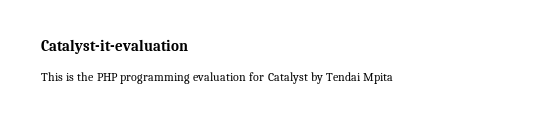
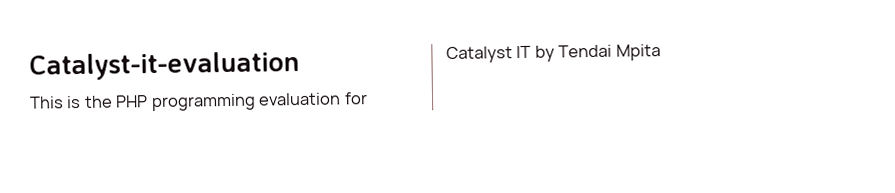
- This is the PHP programming evaluation for Catalyst by Tendai Mpita
+ This is the PHP programming evaluation for Catalyst IT by Tendai Mpita

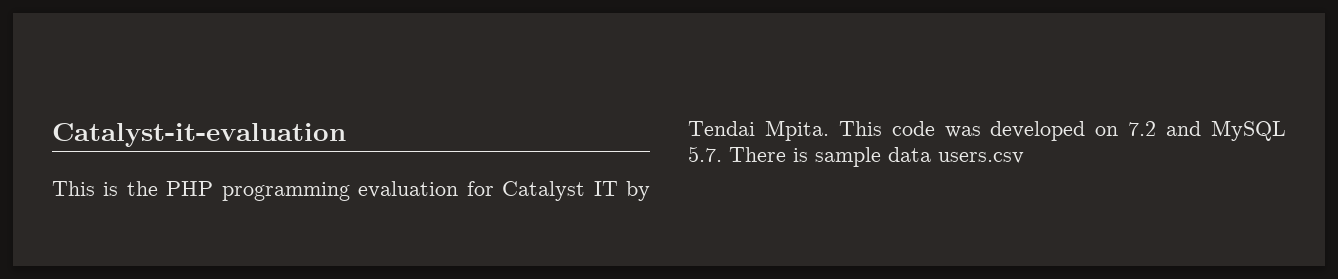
- This is the PHP programming evaluation for Catalyst IT by Tendai Mpita
+ This is the PHP programming evaluation for Catalyst IT by Tendai Mpita. This code was developed on 7.2 and MySQL 5.7. There is sample data users.csv

